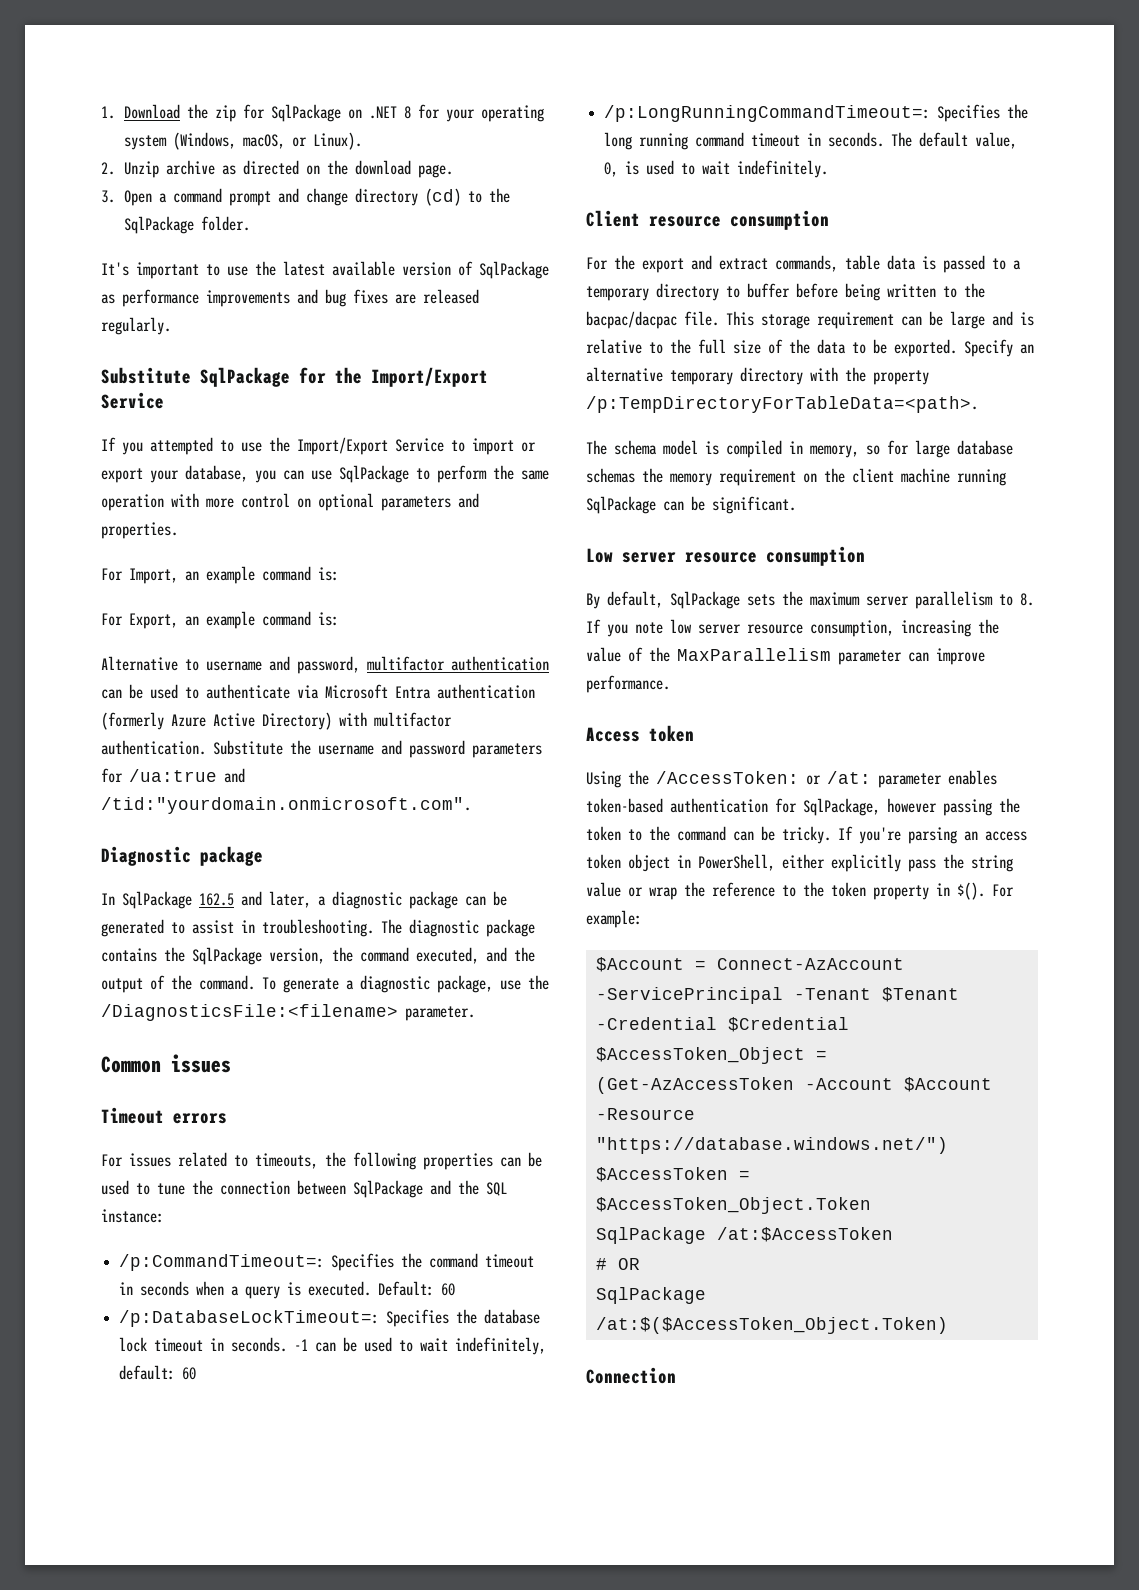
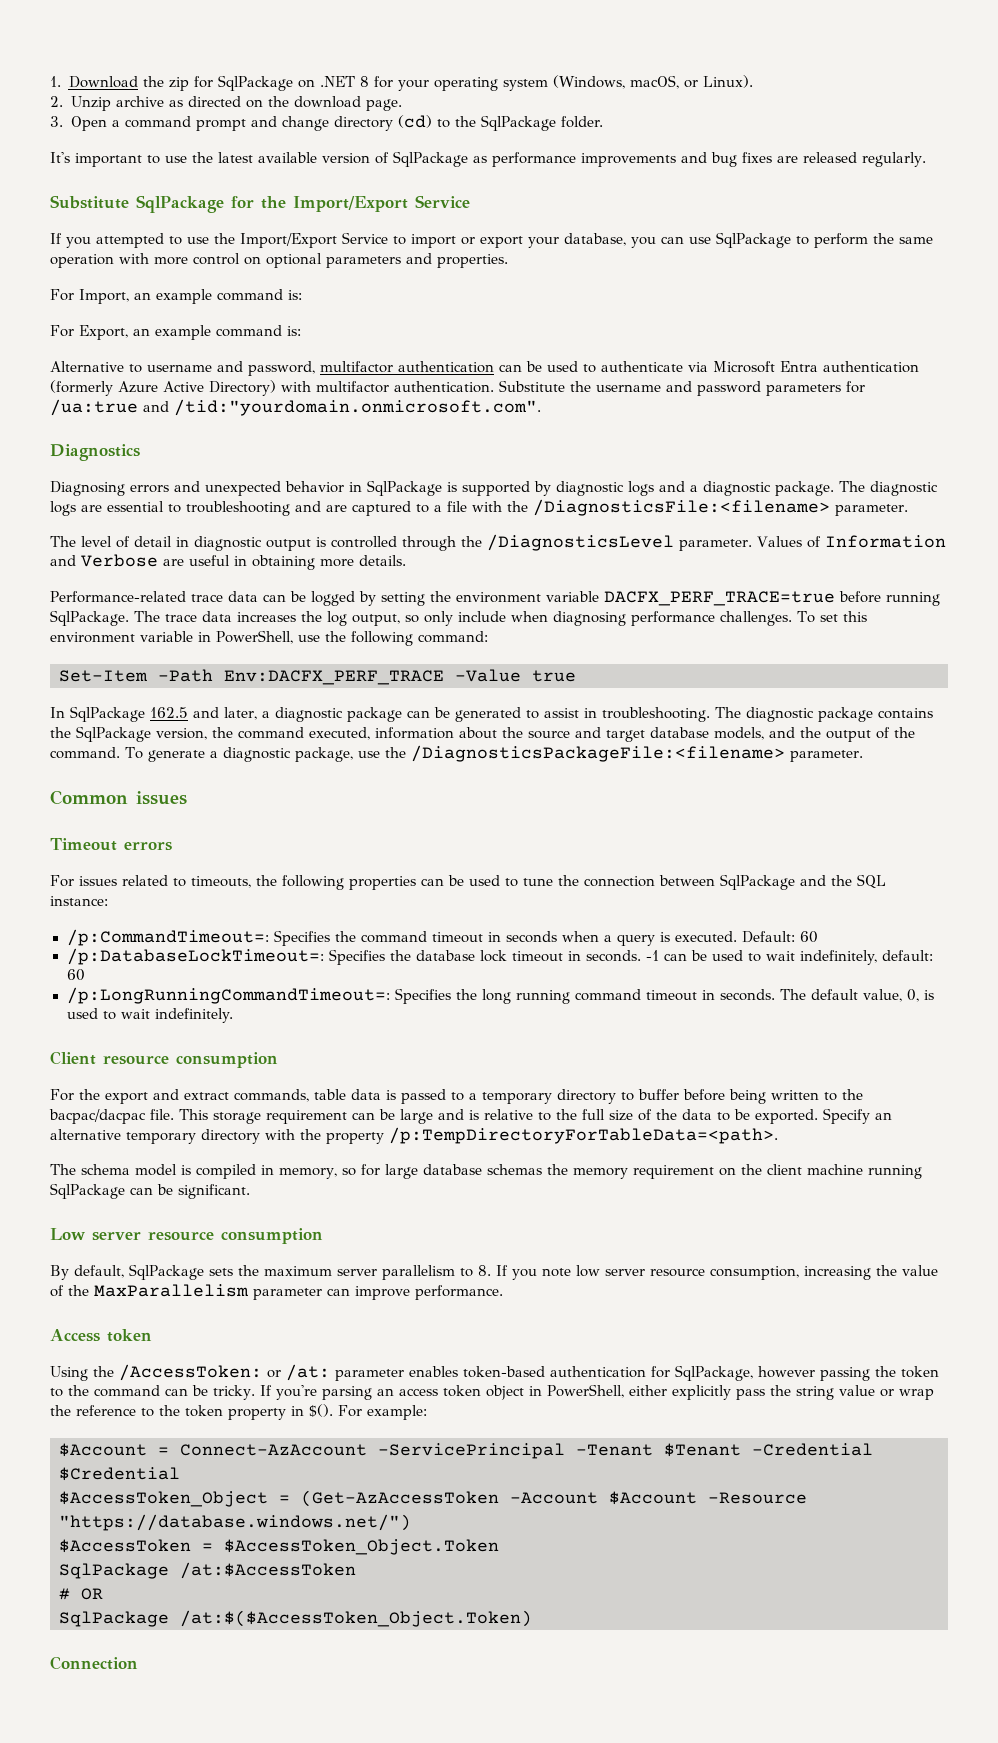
- Diagnostic package
+ Diagnostics
+ Diagnosing errors and unexpected behavior in SqlPackage is supported by diagnostic logs and a diagnostic package. The diagnostic logs are essential to troubleshooting and are captured to a file with the /DiagnosticsFile:<filename> parameter.
+ The level of detail in diagnostic output is controlled through the /DiagnosticsLevel parameter. Values of Information and Verbose are useful in obtaining more details.
+ Performance-related trace data can be logged by setting the environment variable DACFX_PERF_TRACE=true before running SqlPackage. The trace data increases the log output, so only include when diagnosing performance challenges. To set this environment variable in PowerShell, use the following command:
+ Set-Item -Path Env:DACFX_PERF_TRACE -Value true
- The diagnostic package contains the SqlPackage version, the command executed, and the output of the command.
+ The diagnostic package contains the SqlPackage version, the command executed, information about the source and target database models, and the output of the command.
- To generate a diagnostic package, use the /DiagnosticsFile:<filename> parameter.
+ To generate a diagnostic package, use the /DiagnosticsPackageFile:<filename> parameter.

